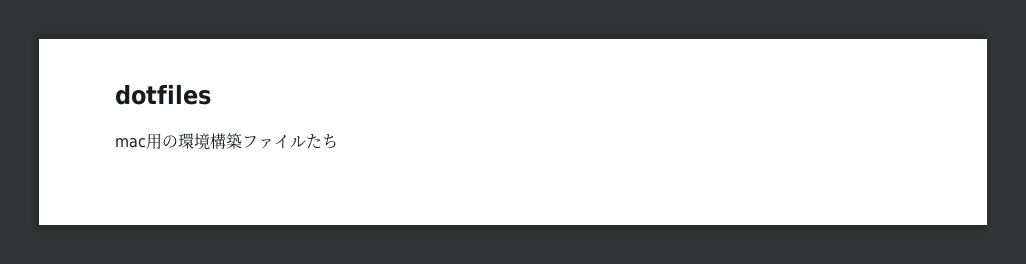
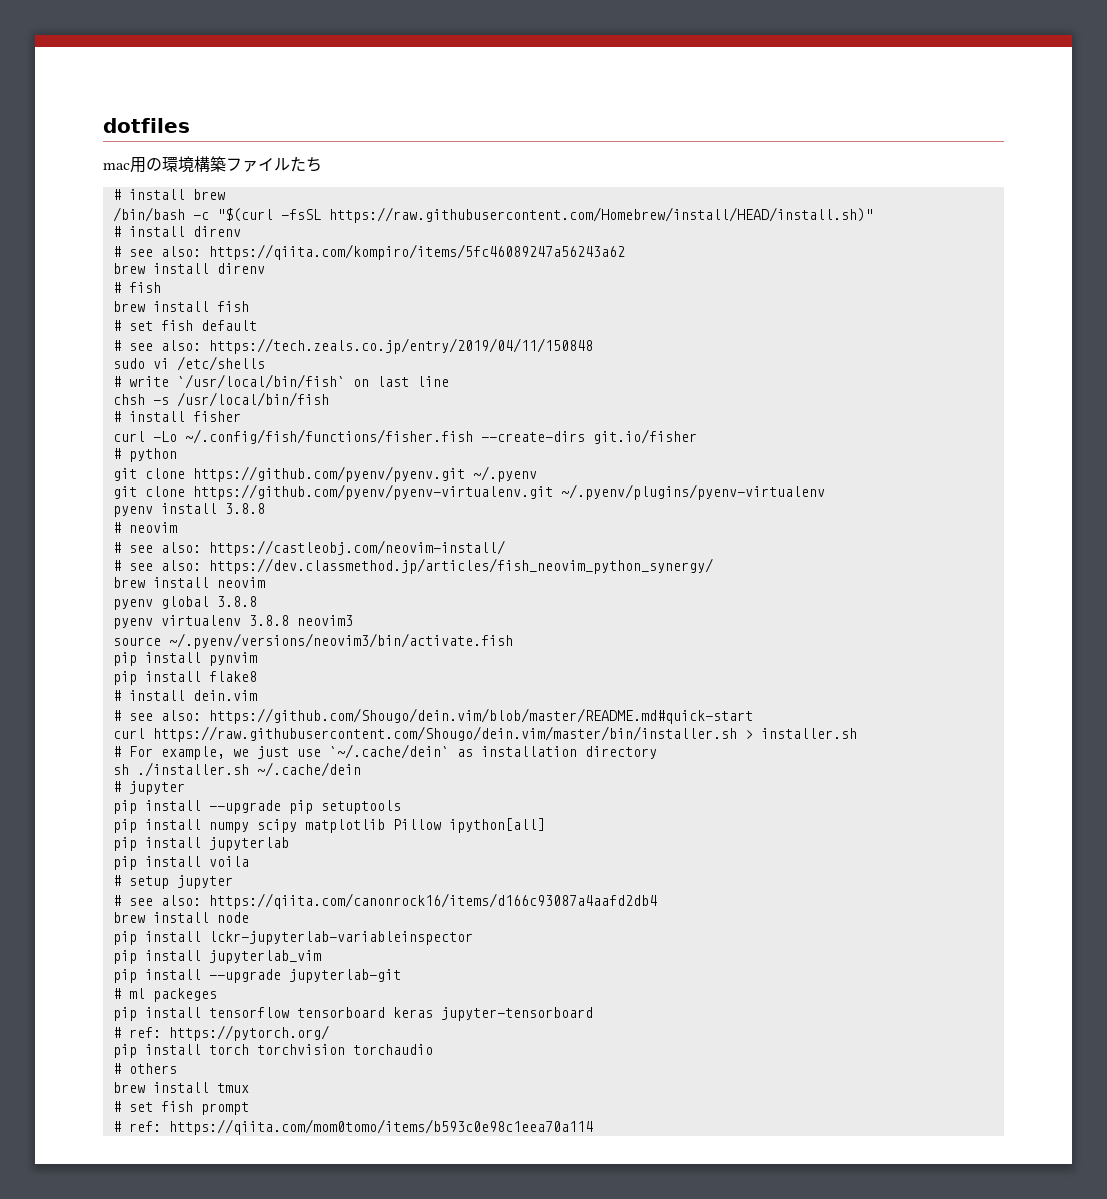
+ # install brew
+ /bin/bash -c "$(curl -fsSL https://raw.githubusercontent.com/Homebrew/install/HEAD/install.sh)"
+ # install direnv
+ # see also: https://qiita.com/kompiro/items/5fc46089247a56243a62
+ brew install direnv
+ # fish
+ brew install fish
+ # set fish default
+ # see also: https://tech.zeals.co.jp/entry/2019/04/11/150848
+ sudo vi /etc/shells
+ # write `/usr/local/bin/fish` on last line
+ chsh -s /usr/local/bin/fish
+ # install fisher
+ curl -Lo ~/.config/fish/functions/fisher.fish --create-dirs git.io/fisher
+ # python
+ git clone https://github.com/pyenv/pyenv.git ~/.pyenv
+ git clone https://github.com/pyenv/pyenv-virtualenv.git ~/.pyenv/plugins/pyenv-virtualenv
+ pyenv install 3.8.8
+ # neovim
+ # see also: https://castleobj.com/neovim-install/
+ # see also: https://dev.classmethod.jp/articles/fish_neovim_python_synergy/
+ brew install neovim
+ pyenv global 3.8.8
+ pyenv virtualenv 3.8.8 neovim3
+ source ~/.pyenv/versions/neovim3/bin/activate.fish
+ pip install pynvim
+ pip install flake8
+ # install dein.vim
+ # see also: https://github.com/Shougo/dein.vim/blob/master/README.md#quick-start
+ curl https://raw.githubusercontent.com/Shougo/dein.vim/master/bin/installer.sh > installer.sh
+ # For example, we just use `~/.cache/dein` as installation directory
+ sh ./installer.sh ~/.cache/dein
+ # jupyter
+ pip install --upgrade pip setuptools
+ pip install numpy scipy matplotlib Pillow ipython[all]
+ pip install jupyterlab
+ pip install voila
+ # setup jupyter
+ # see also: https://qiita.com/canonrock16/items/d166c93087a4aafd2db4
+ brew install node
+ pip install lckr-jupyterlab-variableinspector
+ pip install jupyterlab_vim
+ pip install --upgrade jupyterlab-git
+ # ml packeges
+ pip install tensorflow tensorboard keras jupyter-tensorboard
+ # ref: https://pytorch.org/
+ pip install torch torchvision torchaudio
+ # others
+ brew install tmux
+ # set fish prompt
+ # ref: https://qiita.com/mom0tomo/items/b593c0e98c1eea70a114

